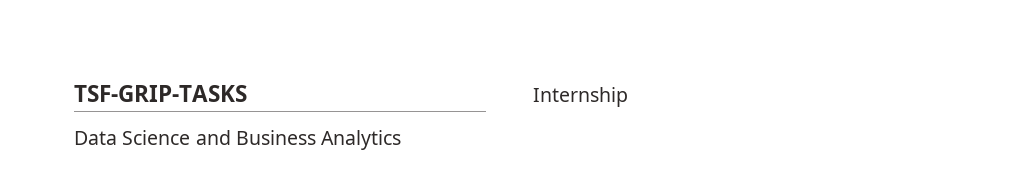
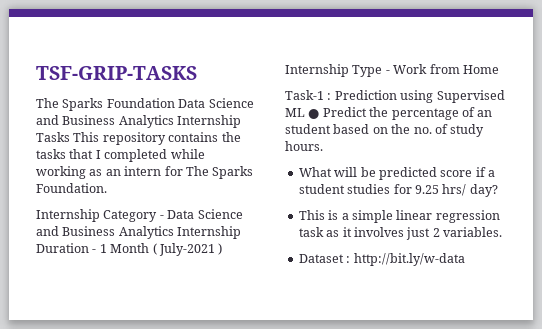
- Data Science and Business Analytics Internship
+ The Sparks Foundation Data Science and Business Analytics Internship Tasks This repository contains the tasks that I completed while working as an intern for The Sparks Foundation.
+ Internship Category - Data Science and Business Analytics Internship Duration - 1 Month ( July-2021 ) Internship Type - Work from Home
+ Task-1 : Prediction using Supervised ML ● Predict the percentage of an student based on the no. of study hours.
+ What will be predicted score if a student studies for 9.25 hrs/ day?
+ This is a simple linear regression task as it involves just 2 variables.
+ Dataset : http://bit.ly/w-data

